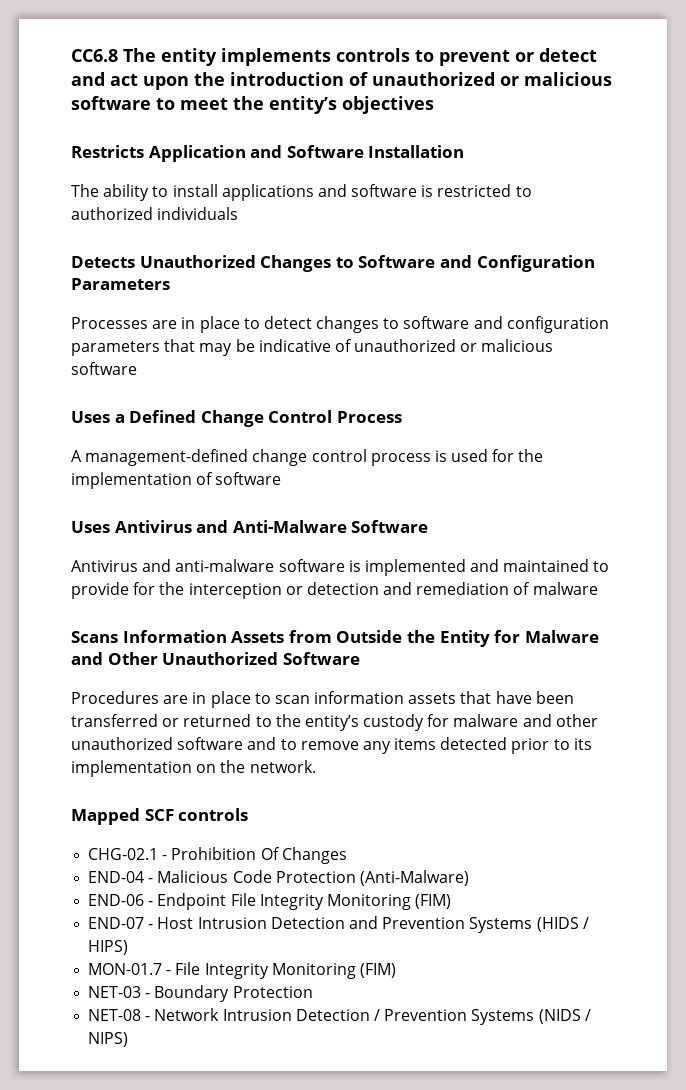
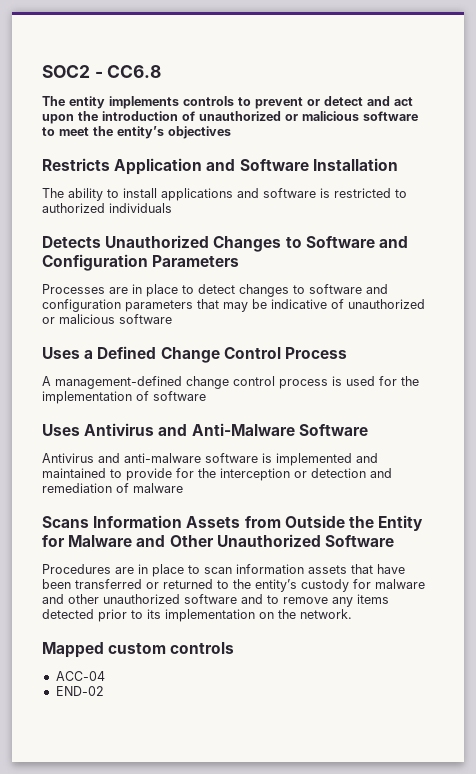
- CC6.8 The entity implements controls to prevent or detect and act upon the introduction of unauthorized or malicious software to meet the entity’s objectives
+ SOC2 - CC6.8
+ The entity implements controls to prevent or detect and act upon the introduction of unauthorized or malicious software to meet the entity’s objectives
- Mapped SCF controls
+ Mapped custom controls
- CHG-02.1 - Prohibition Of Changes
- END-04 - Malicious Code Protection (Anti-Malware)
- END-06 - Endpoint File Integrity Monitoring (FIM)
- END-07 - Host Intrusion Detection and Prevention Systems (HIDS / HIPS)
- MON-01.7 - File Integrity Monitoring (FIM)
- NET-03 - Boundary Protection
- NET-08 - Network Intrusion Detection / Prevention Systems (NIDS / NIPS)
+ ACC-04
+ END-02

